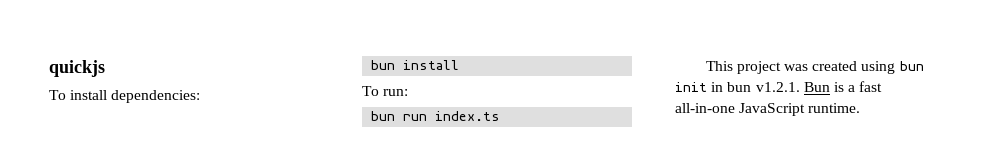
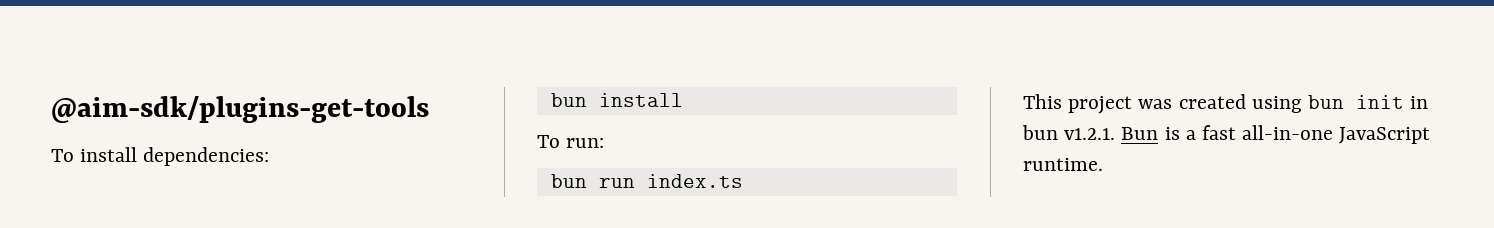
- quickjs
+ @aim-sdk/plugins-get-tools

